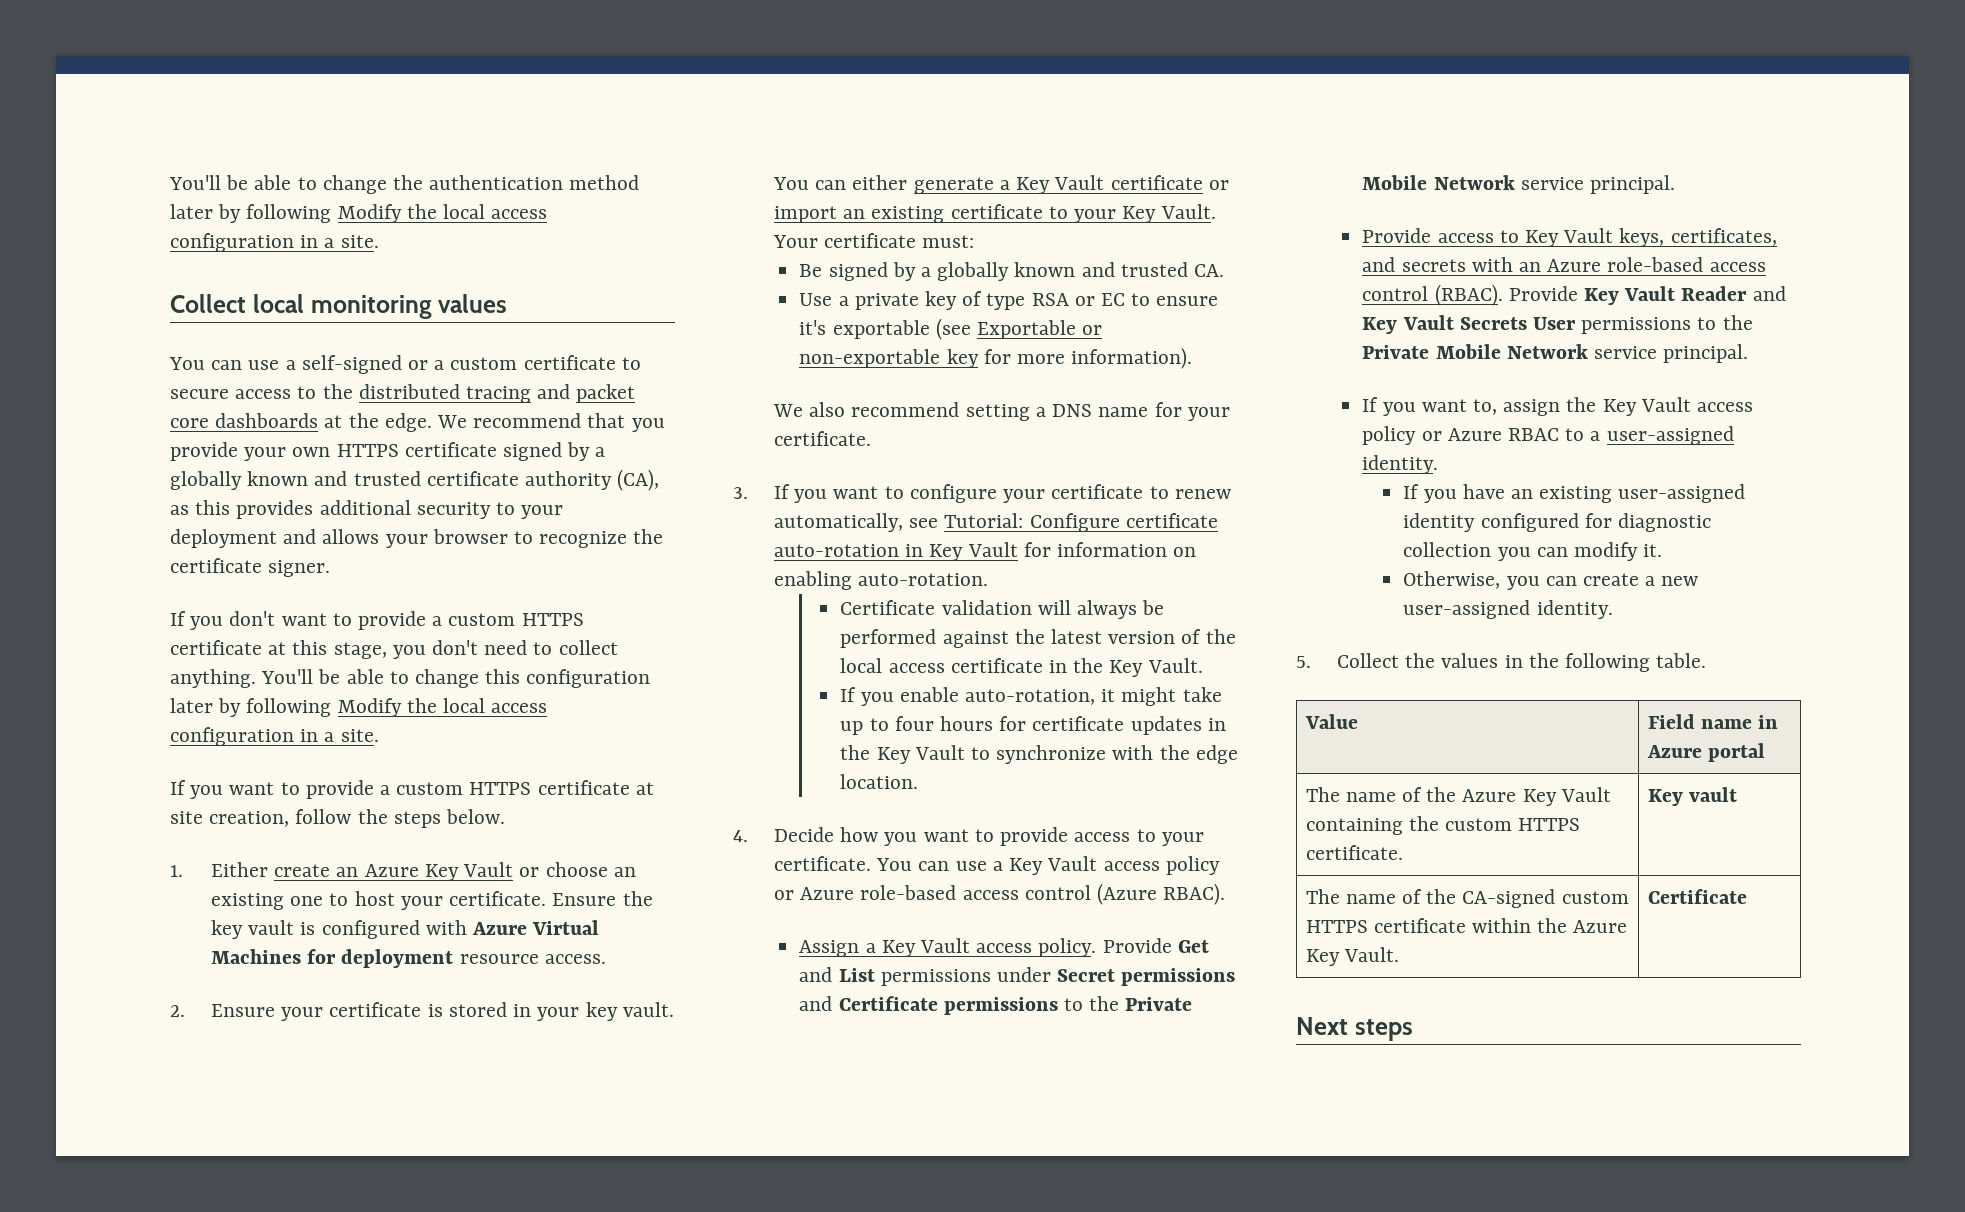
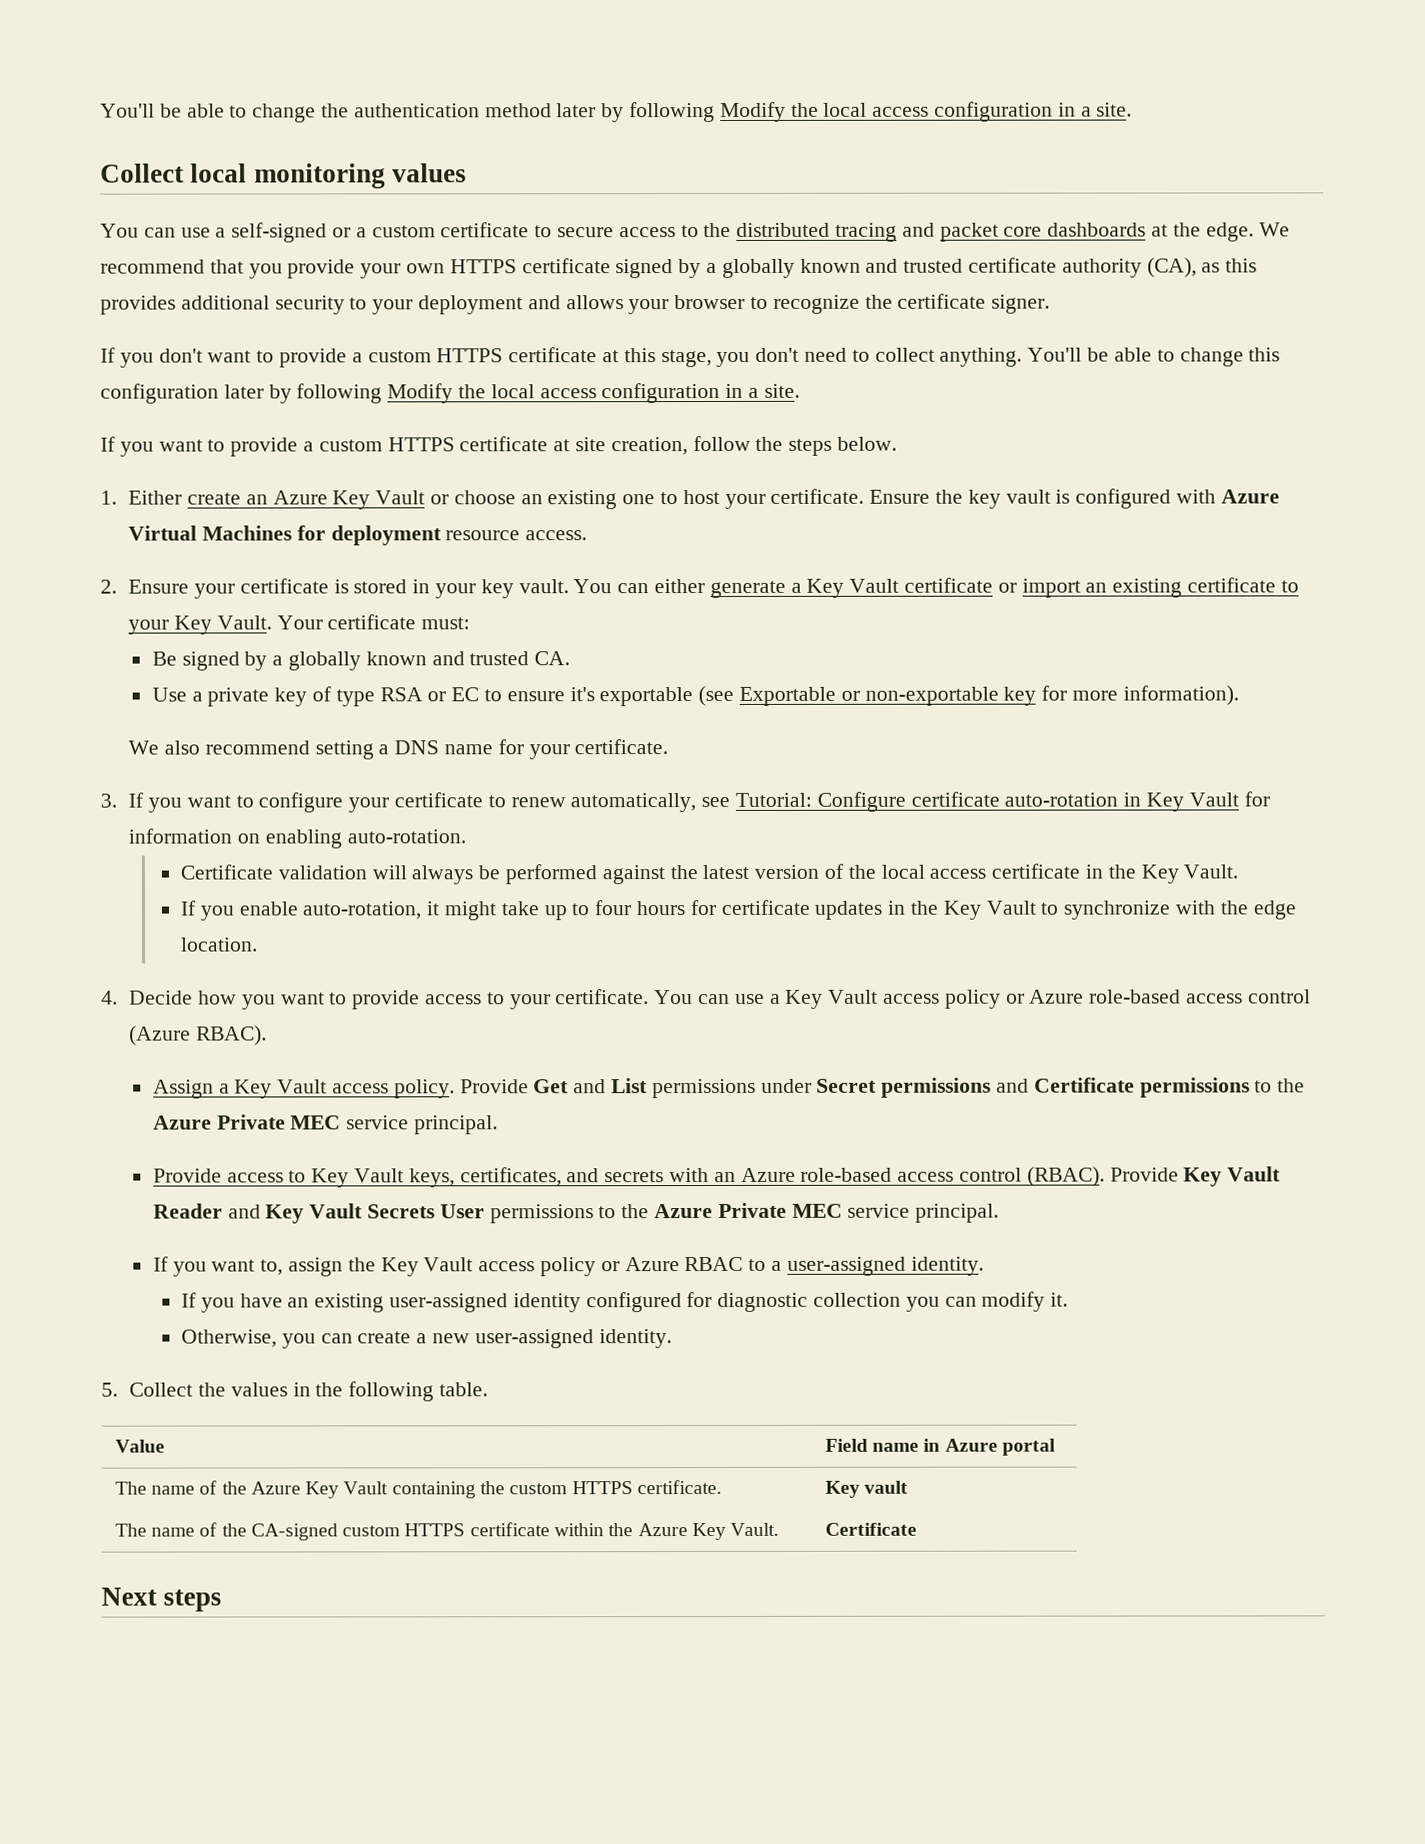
- Provide Get and List permissions under Secret permissions and Certificate permissions to the Private Mobile Network service principal.
+ Provide Get and List permissions under Secret permissions and Certificate permissions to the Azure Private MEC service principal.
- Provide Key Vault Reader and Key Vault Secrets User permissions to the Private Mobile Network service principal.
+ Provide Key Vault Reader and Key Vault Secrets User permissions to the Azure Private MEC service principal.

